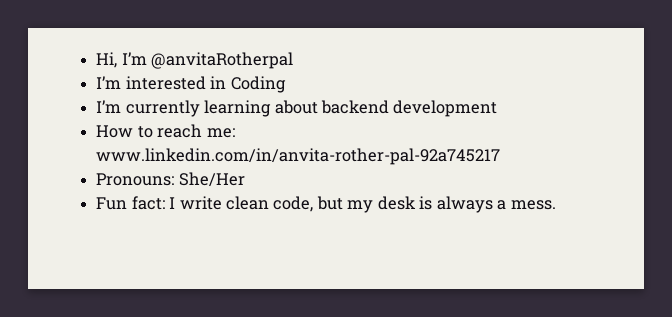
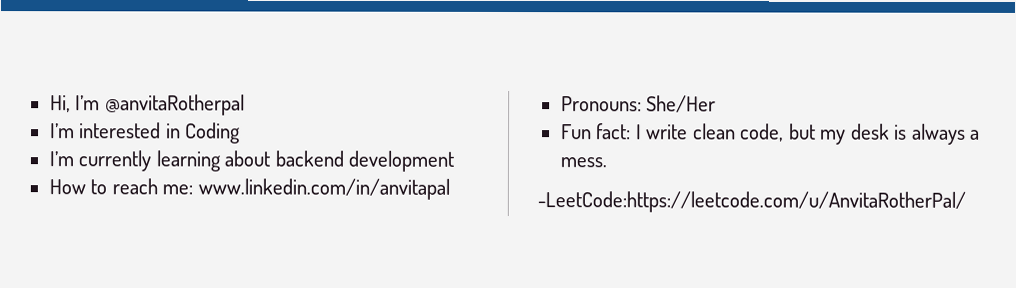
- How to reach me: www.linkedin.com/in/anvita-rother-pal-92a745217
+ How to reach me: www.linkedin.com/in/anvitapal
+ -LeetCode:https://leetcode.com/u/AnvitaRotherPal/

